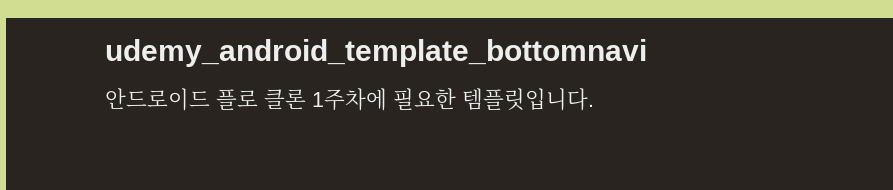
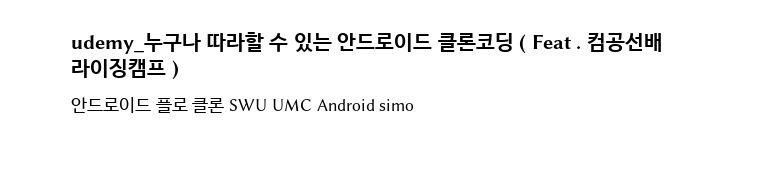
- udemy_android_template_bottomnavi
+ udemy_누구나 따라할 수 있는 안드로이드 클론코딩 ( Feat . 컴공선배 라이징캠프 )
- 안드로이드 플로 클론 1주차에 필요한 템플릿입니다.
+ 안드로이드 플로 클론 SWU UMC Android simo

